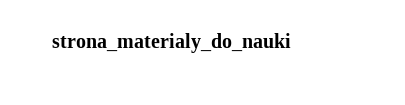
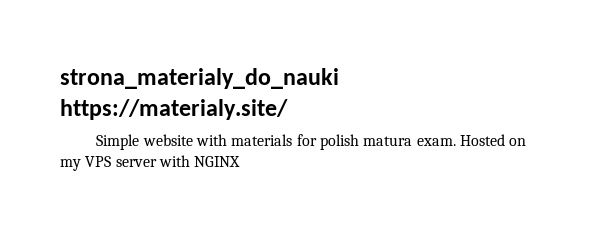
- strona_materialy_do_nauki
+ strona_materialy_do_nauki https://materialy.site/
+ Simple website with materials for polish matura exam. Hosted on my VPS server with NGINX

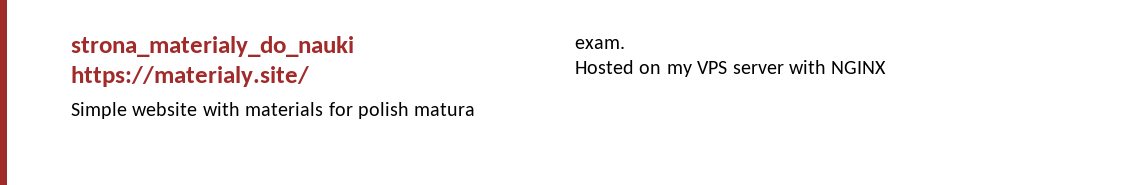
- Simple website with materials for polish matura exam. Hosted on my VPS server with NGINX
+ Simple website with materials for polish matura exam.
+ Hosted on my VPS server with NGINX

